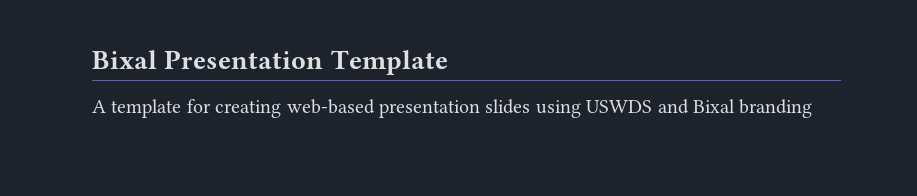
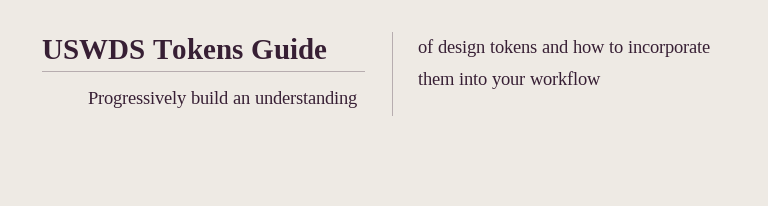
- Bixal Presentation Template
- A template for creating web-based presentation slides using USWDS and Bixal branding
+ USWDS Tokens Guide
+ Progressively build an understanding of design tokens and how to incorporate them into your workflow

